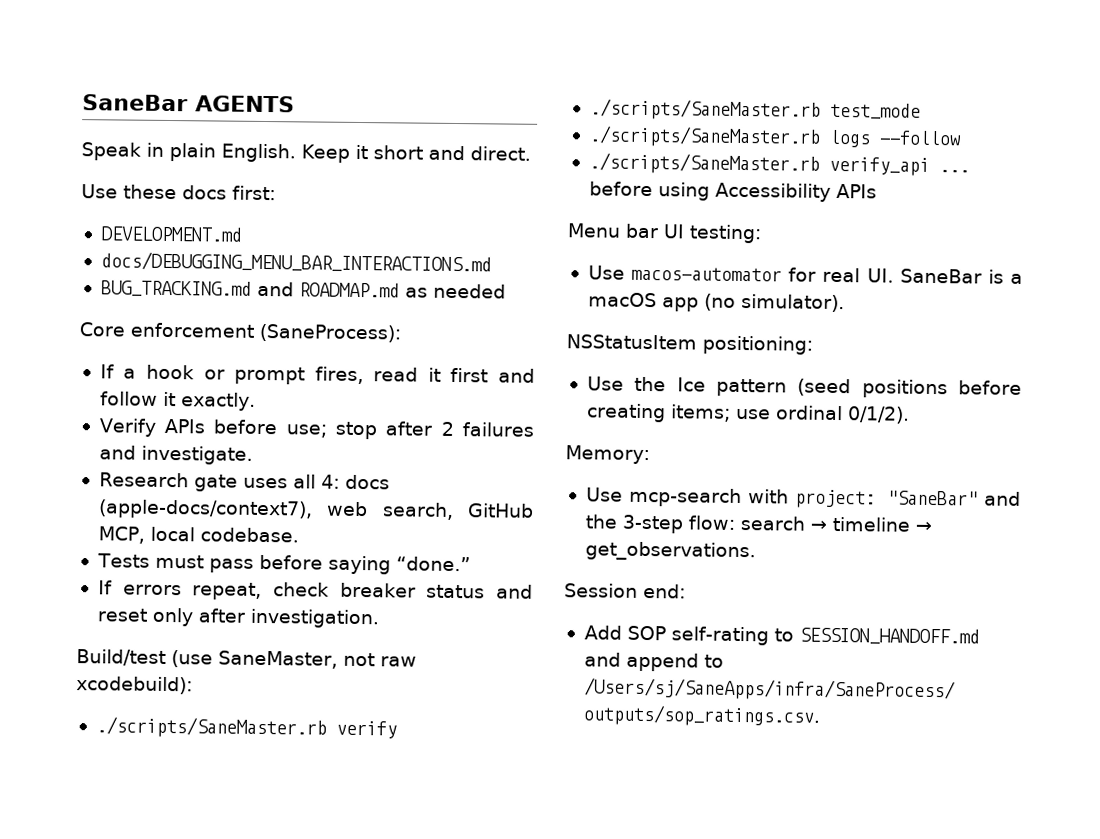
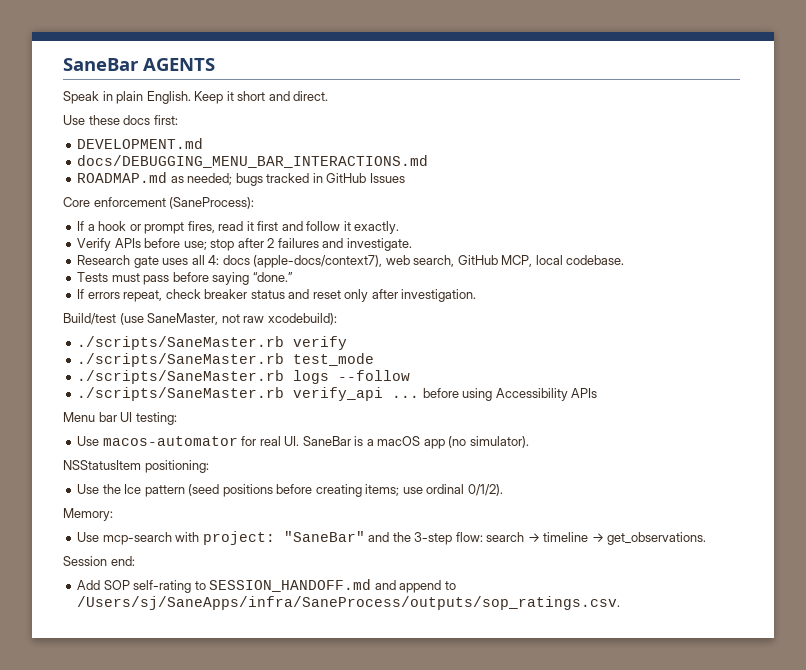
- BUG_TRACKING.md and ROADMAP.md as needed
+ ROADMAP.md as needed; bugs tracked in GitHub Issues

